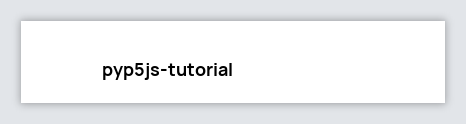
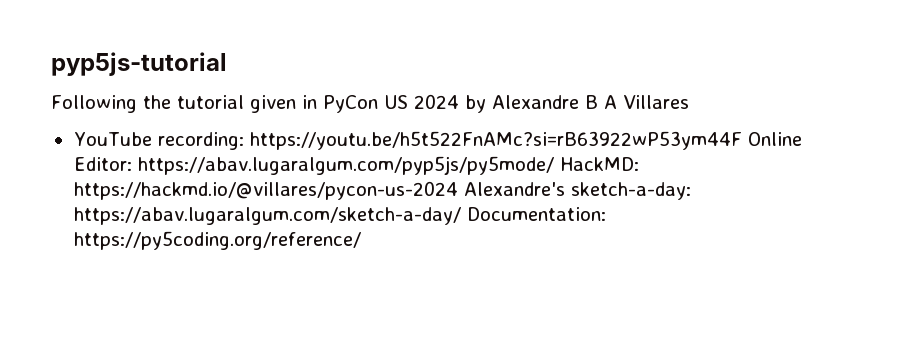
+ Following the tutorial given in PyCon US 2024 by Alexandre B A Villares
+ YouTube recording: https://youtu.be/h5t522FnAMc?si=rB63922wP53ym44F Online Editor: https://abav.lugaralgum.com/pyp5js/py5mode/ HackMD: https://hackmd.io/@villares/pycon-us-2024 Alexandre's sketch-a-day: https://abav.lugaralgum.com/sketch-a-day/ Documentation: https://py5coding.org/reference/

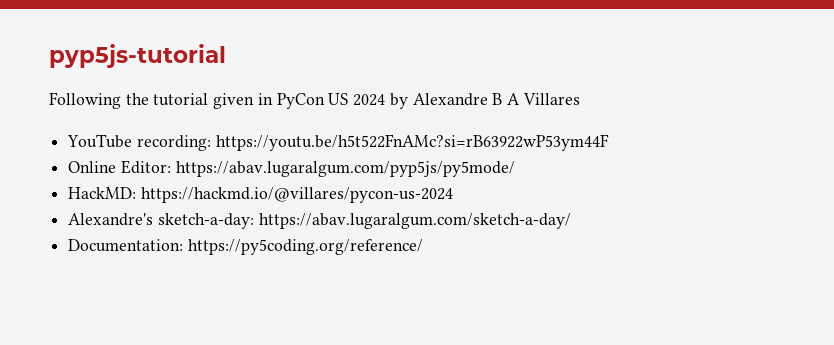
- YouTube recording: https://youtu.be/h5t522FnAMc?si=rB63922wP53ym44F Online Editor: https://abav.lugaralgum.com/pyp5js/py5mode/ HackMD: https://hackmd.io/@villares/pycon-us-2024 Alexandre's sketch-a-day: https://abav.lugaralgum.com/sketch-a-day/ Documentation: https://py5coding.org/reference/
+ YouTube recording: https://youtu.be/h5t522FnAMc?si=rB63922wP53ym44F
+ Online Editor: https://abav.lugaralgum.com/pyp5js/py5mode/
+ HackMD: https://hackmd.io/@villares/pycon-us-2024
+ Alexandre's sketch-a-day: https://abav.lugaralgum.com/sketch-a-day/
+ Documentation: https://py5coding.org/reference/

